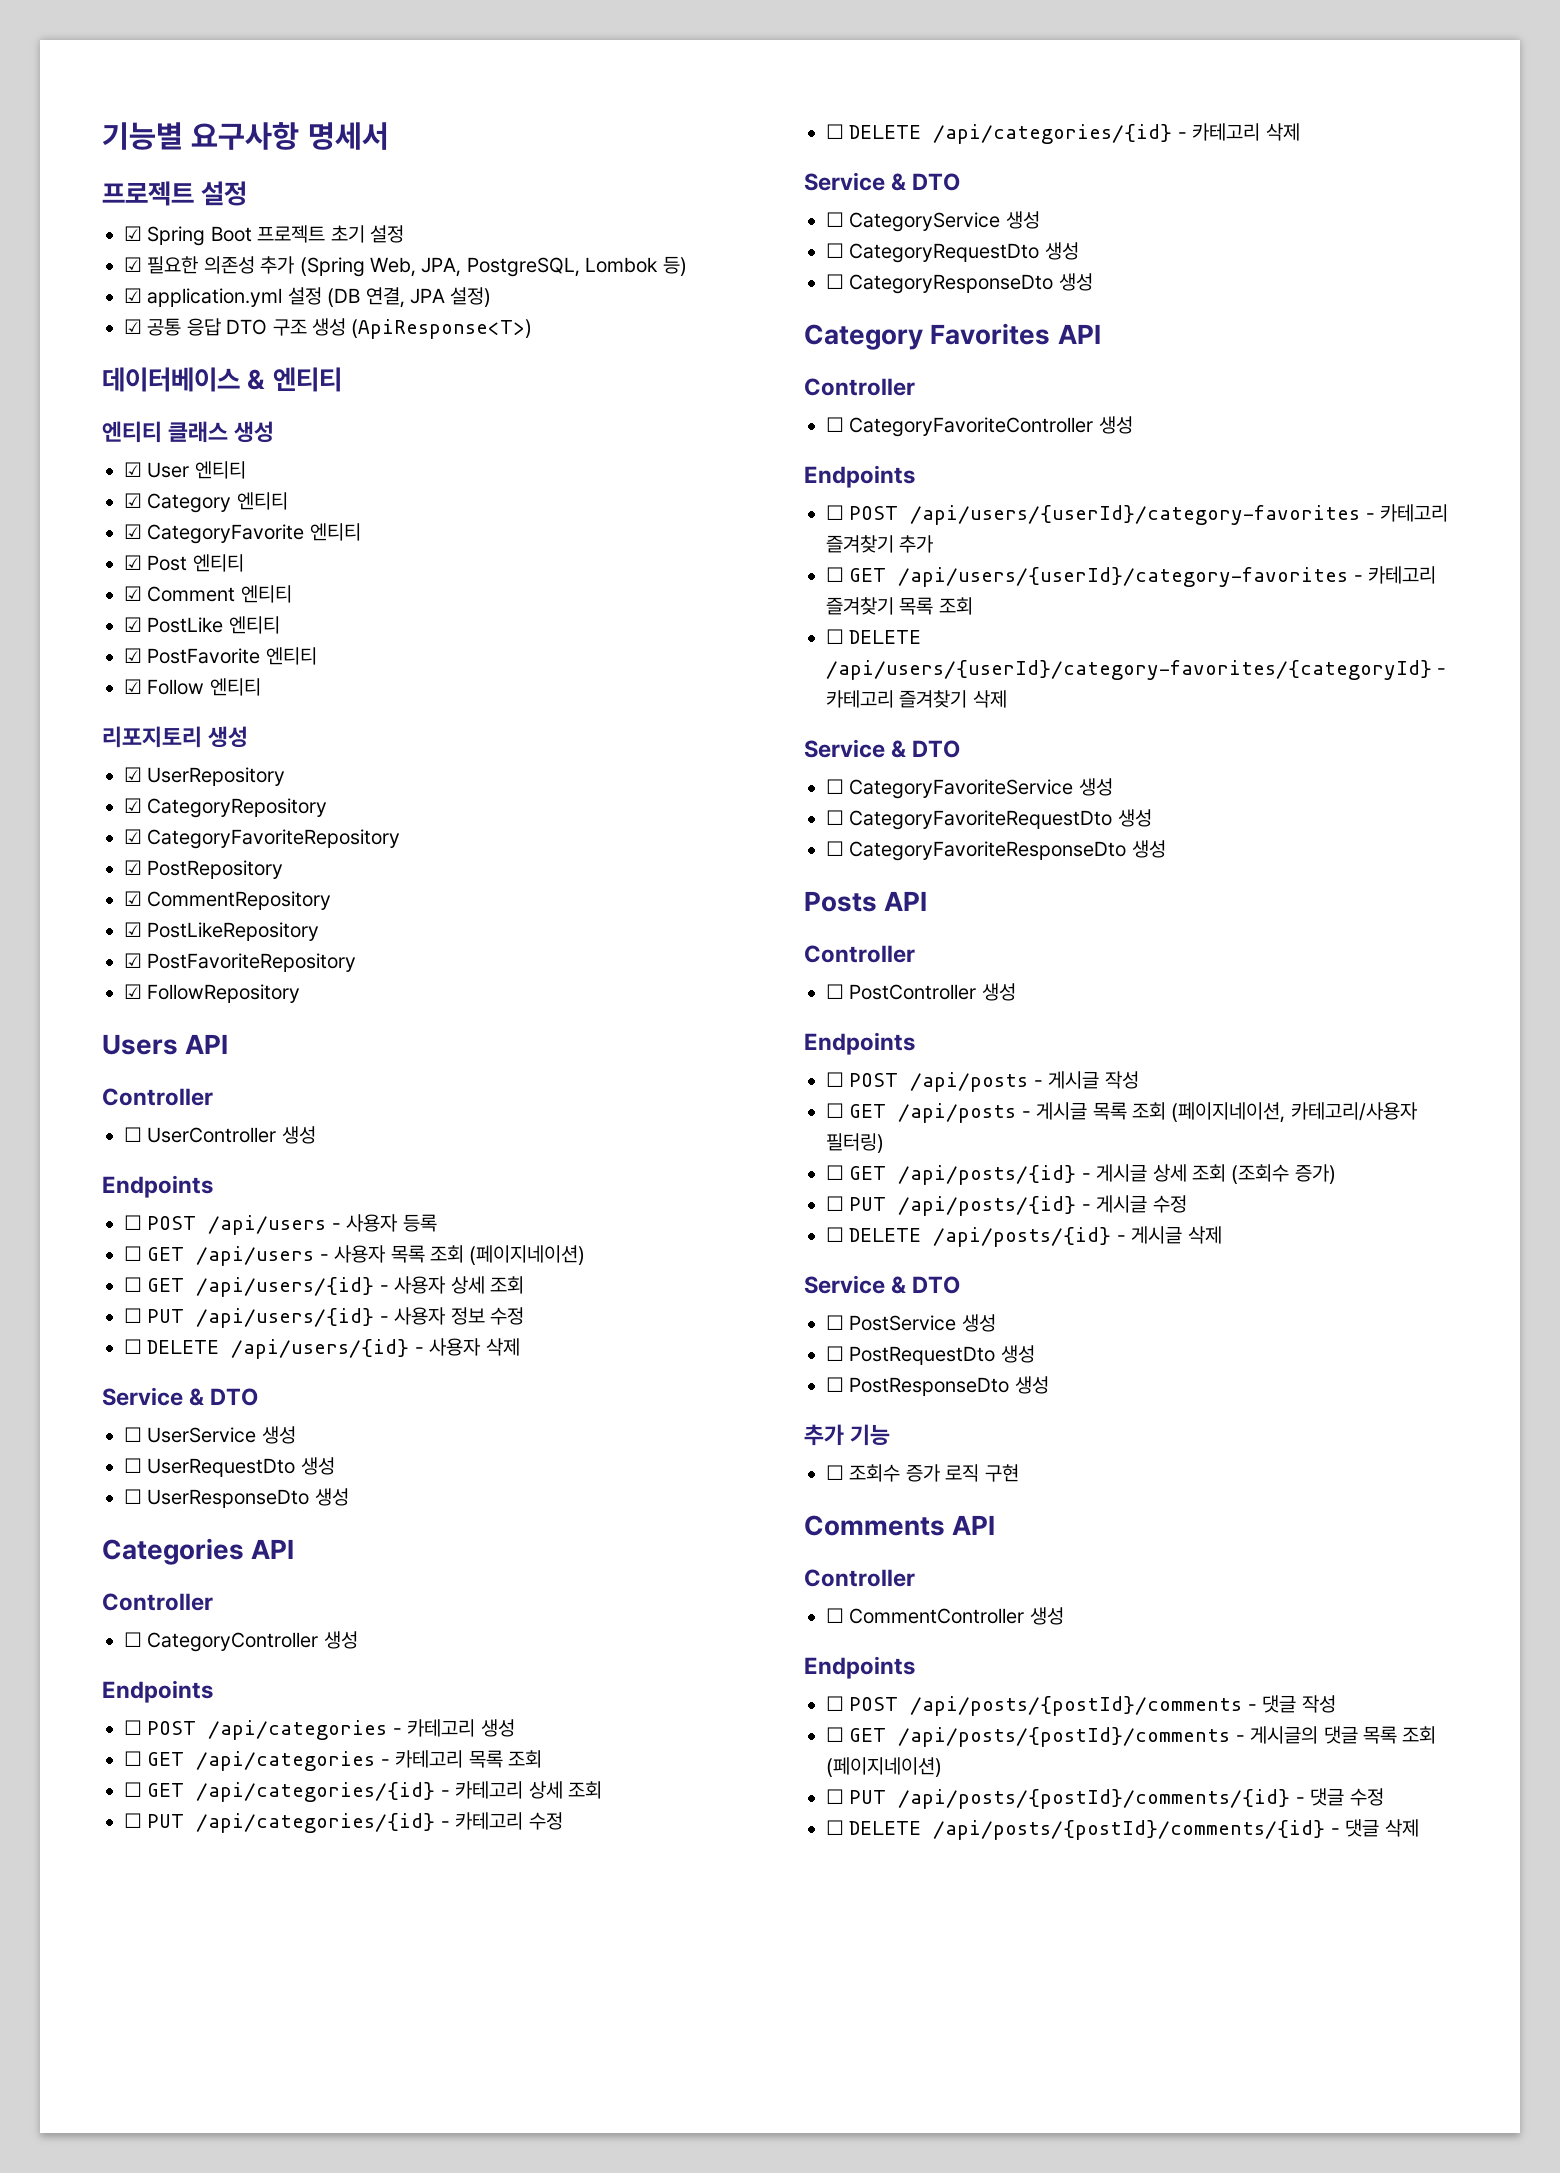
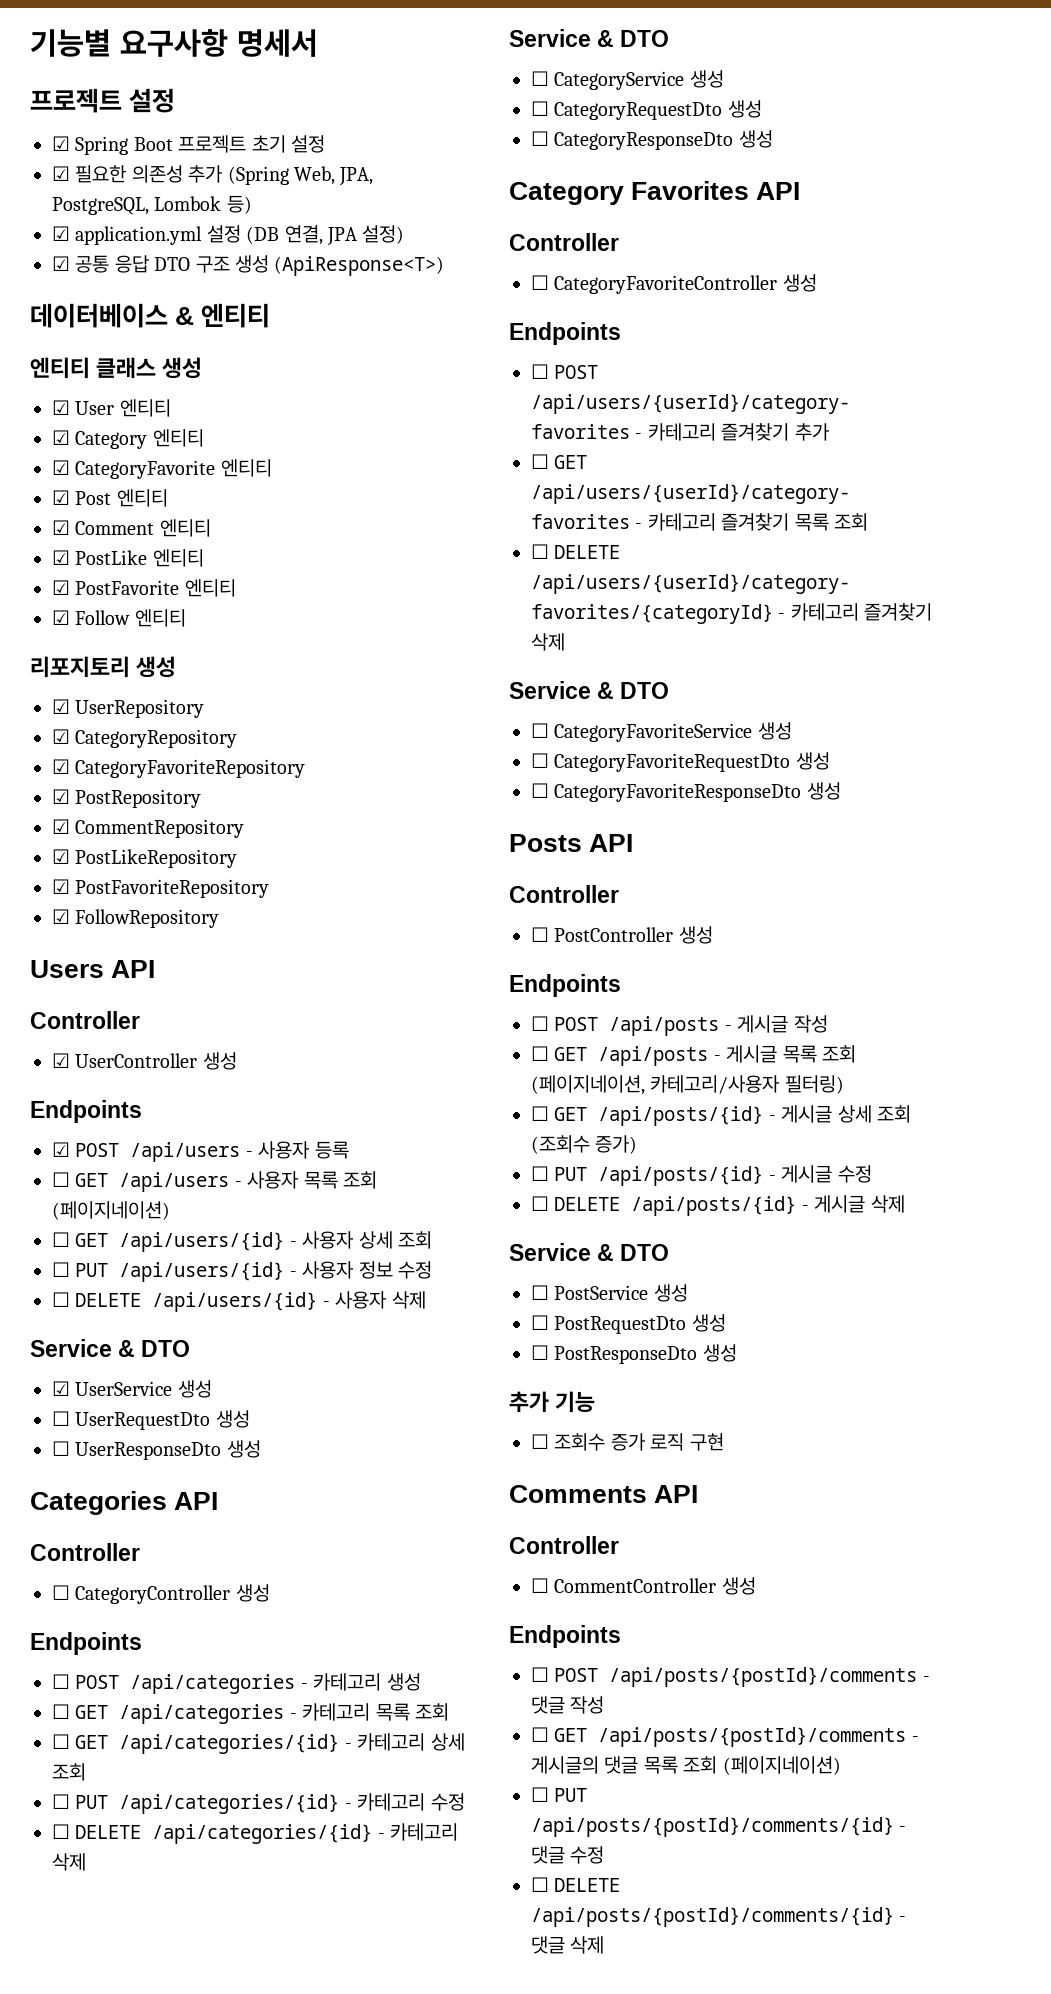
- ☐ UserController 생성
+ ☑ UserController 생성
- ☐ POST /api/users - 사용자 등록
+ ☑ POST /api/users - 사용자 등록
- ☐ UserService 생성
+ ☑ UserService 생성

